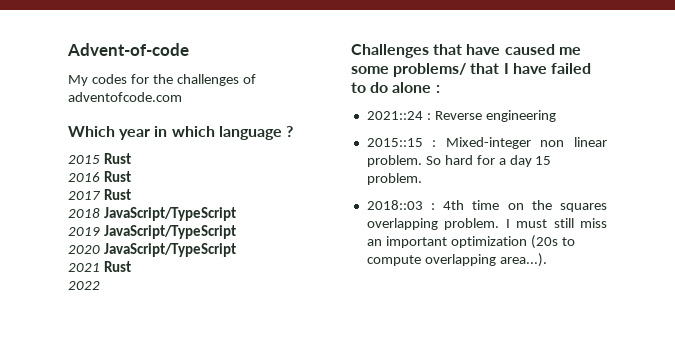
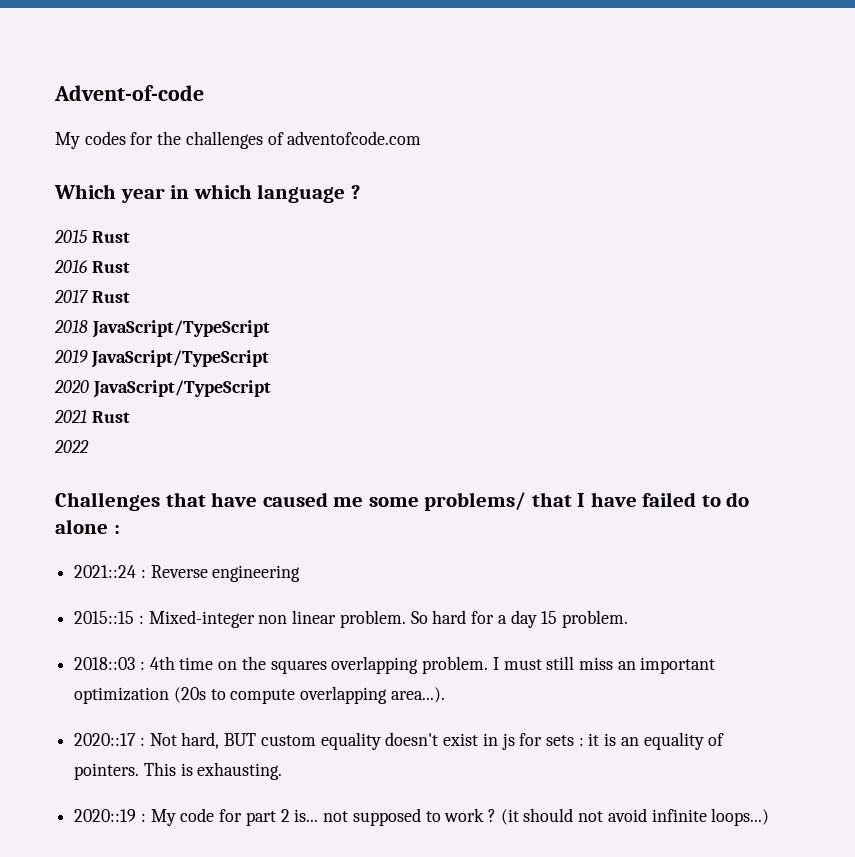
+ 2020::17 : Not hard, BUT custom equality doesn't exist in js for sets : it is an equality of pointers. This is exhausting.
+ 2020::19 : My code for part 2 is... not supposed to work ? (it should not avoid infinite loops...)

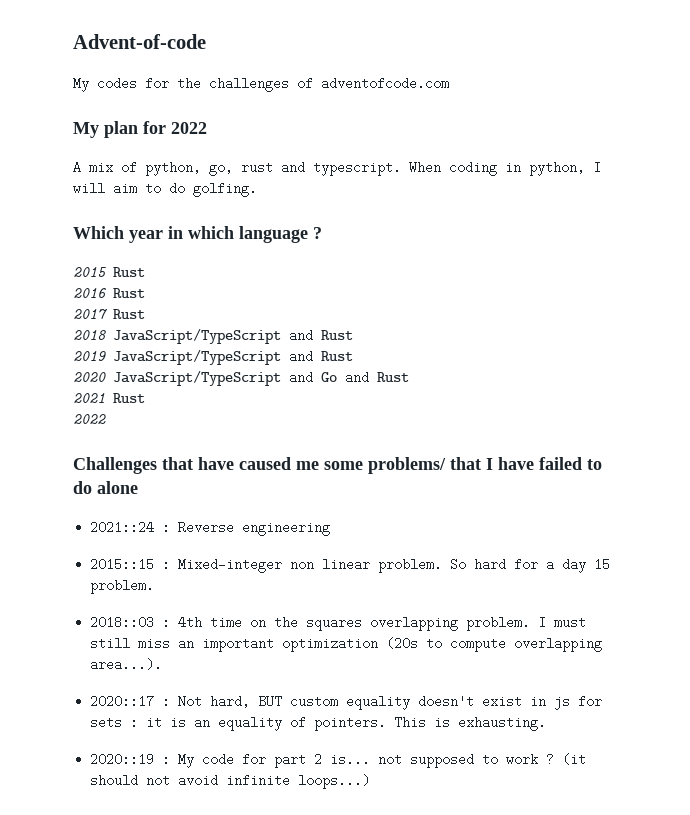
+ My plan for 2022
+ A mix of python, go, rust and typescript. When coding in python, I will aim to do golfing.
- 2018 JavaScript/TypeScript
+ 2018 JavaScript/TypeScript and Rust
- 2019 JavaScript/TypeScript
+ 2019 JavaScript/TypeScript and Rust
- 2020 JavaScript/TypeScript
+ 2020 JavaScript/TypeScript and Go and Rust
- Challenges that have caused me some problems/ that I have failed to do alone :
+ Challenges that have caused me some problems/ that I have failed to do alone

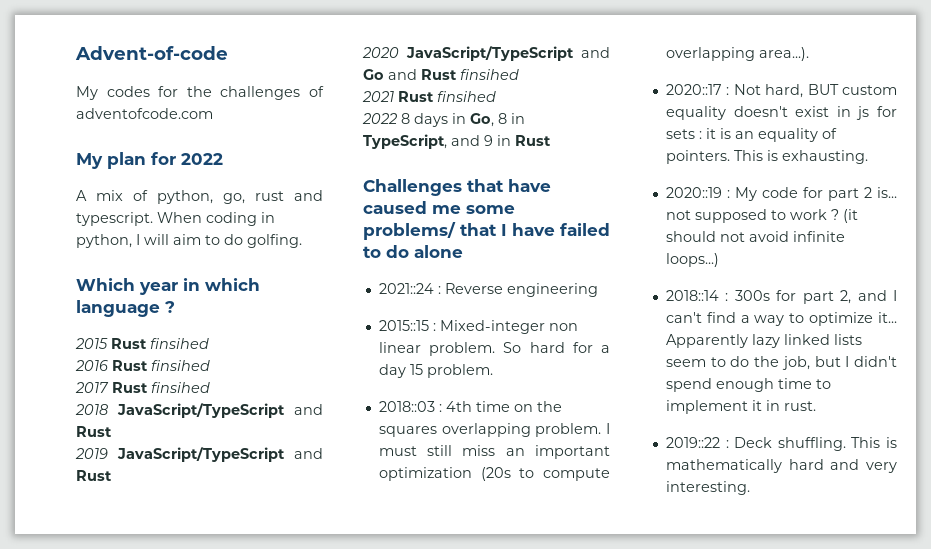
- 2015 Rust
+ 2015 Rust finsihed
- 2016 Rust
+ 2016 Rust finsihed
- 2017 Rust
+ 2017 Rust finsihed
- 2020 JavaScript/TypeScript and Go and Rust
+ 2020 JavaScript/TypeScript and Go and Rust finsihed
- 2021 Rust
- 2022
+ 2021 Rust finsihed
+ 2022 8 days in Go, 8 in TypeScript, and 9 in Rust
+ 2018::14 : 300s for part 2, and I can't find a way to optimize it... Apparently lazy linked lists seem to do the job, but I didn't spend enough time to implement it in rust.
+ 2019::22 : Deck shuffling. This is mathematically hard and very interesting.

